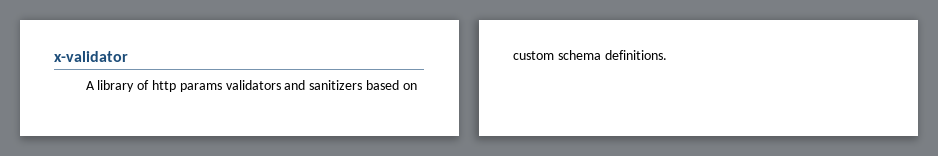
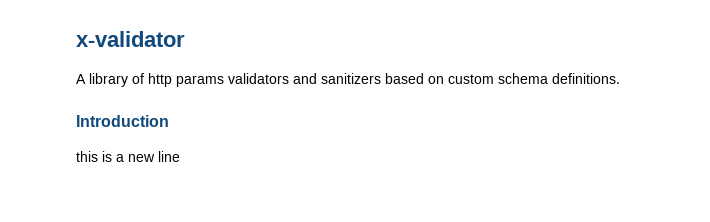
+ Introduction
+ this is a new line

